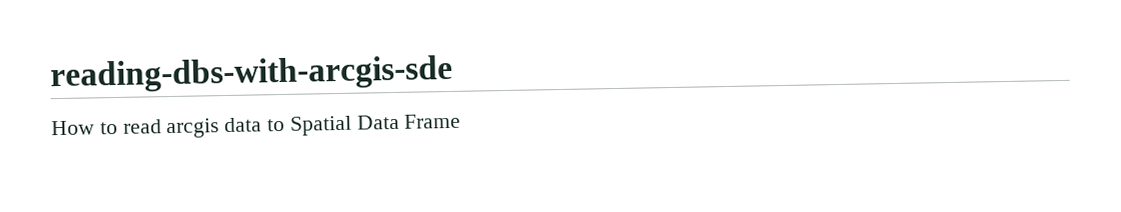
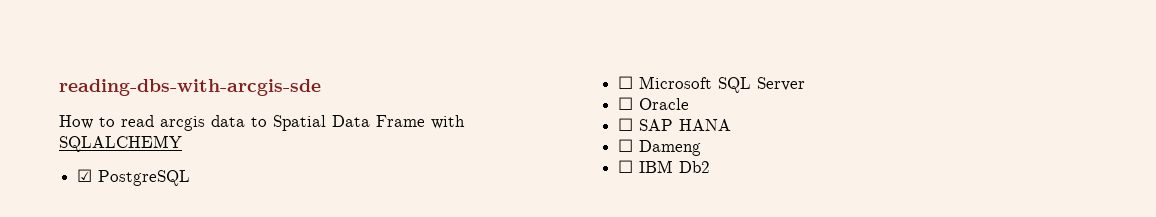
- How to read arcgis data to Spatial Data Frame
+ How to read arcgis data to Spatial Data Frame with SQLALCHEMY
+ ☑ PostgreSQL
+ ☐ Microsoft SQL Server
+ ☐ Oracle
+ ☐ SAP HANA
+ ☐ Dameng
+ ☐ IBM Db2

